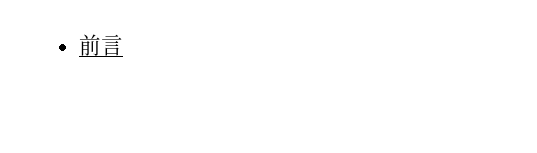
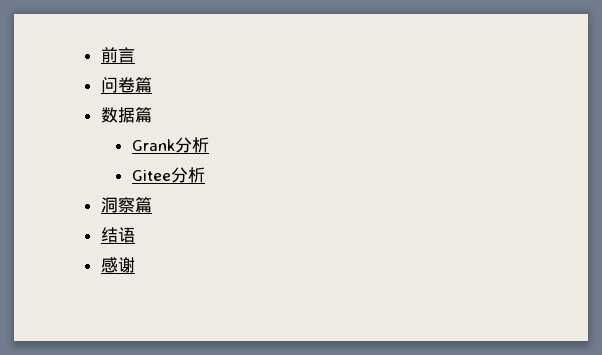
+ 问卷篇
+ 数据篇
+ Grank分析
+ Gitee分析
+ 洞察篇
+ 结语
+ 感谢

